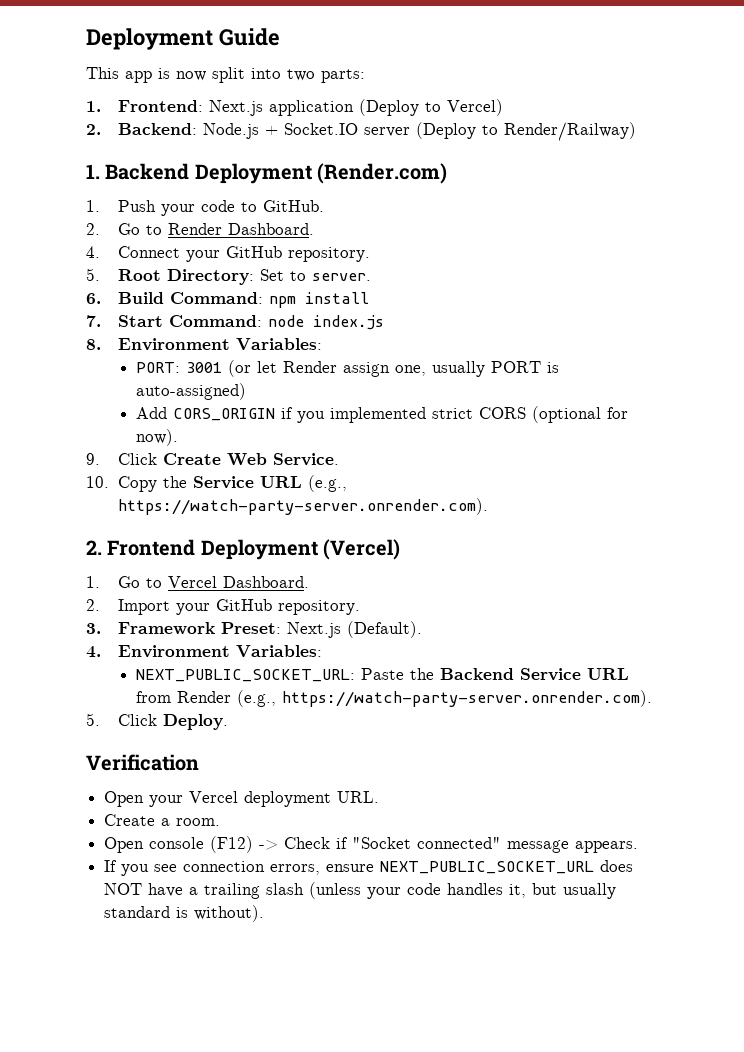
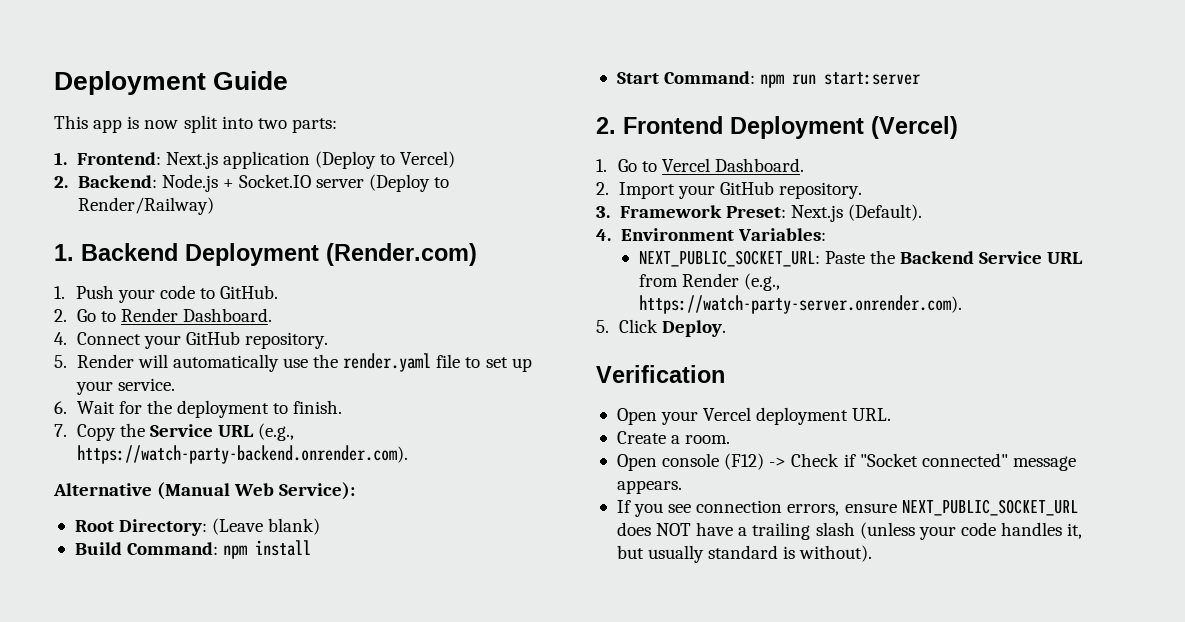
- 5. Root Directory: Set to server.
- 6. Build Command: npm install
- 7. Start Command: node index.js
- 8. Environment Variables:
- PORT: 3001 (or let Render assign one, usually PORT is auto-assigned)
- Add CORS_ORIGIN if you implemented strict CORS (optional for now).
- 9. Click Create Web Service.
- 10. Copy the Service URL (e.g., https://watch-party-server.onrender.com).
+ 5. Render will automatically use the render.yaml file to set up your service.
+ 6. Wait for the deployment to finish.
+ 7. Copy the Service URL (e.g., https://watch-party-backend.onrender.com).
+ Alternative (Manual Web Service):
+ Root Directory: (Leave blank)
+ Build Command: npm install
+ Start Command: npm run start:server

